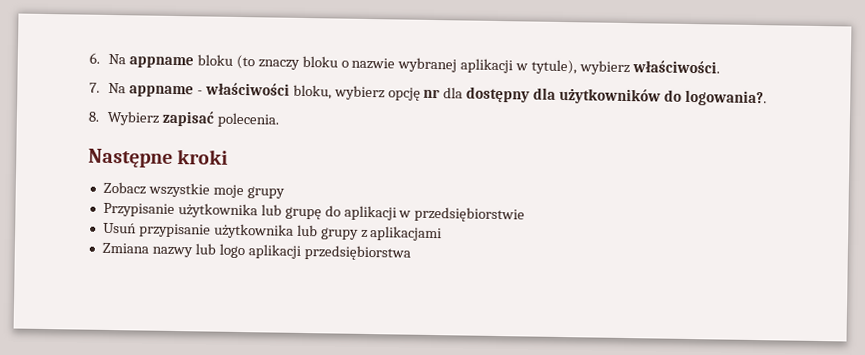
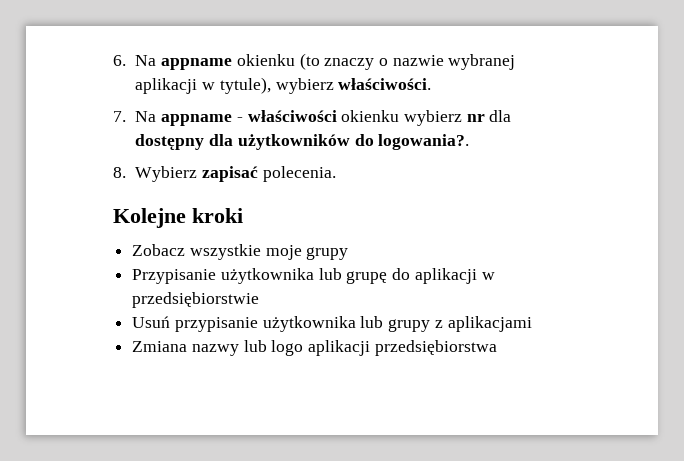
- 6. Na appname bloku (to znaczy bloku o nazwie wybranej aplikacji w tytule), wybierz właściwości.
+ 6. Na appname okienku (to znaczy o nazwie wybranej aplikacji w tytule), wybierz właściwości.
- 7. Na appname - właściwości bloku, wybierz opcję nr dla dostępny dla użytkowników do logowania?.
+ 7. Na appname - właściwości okienku wybierz nr dla dostępny dla użytkowników do logowania?.
- Następne kroki
+ Kolejne kroki

